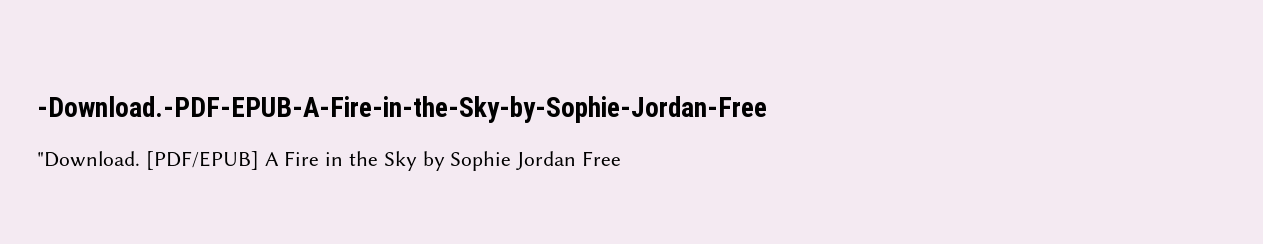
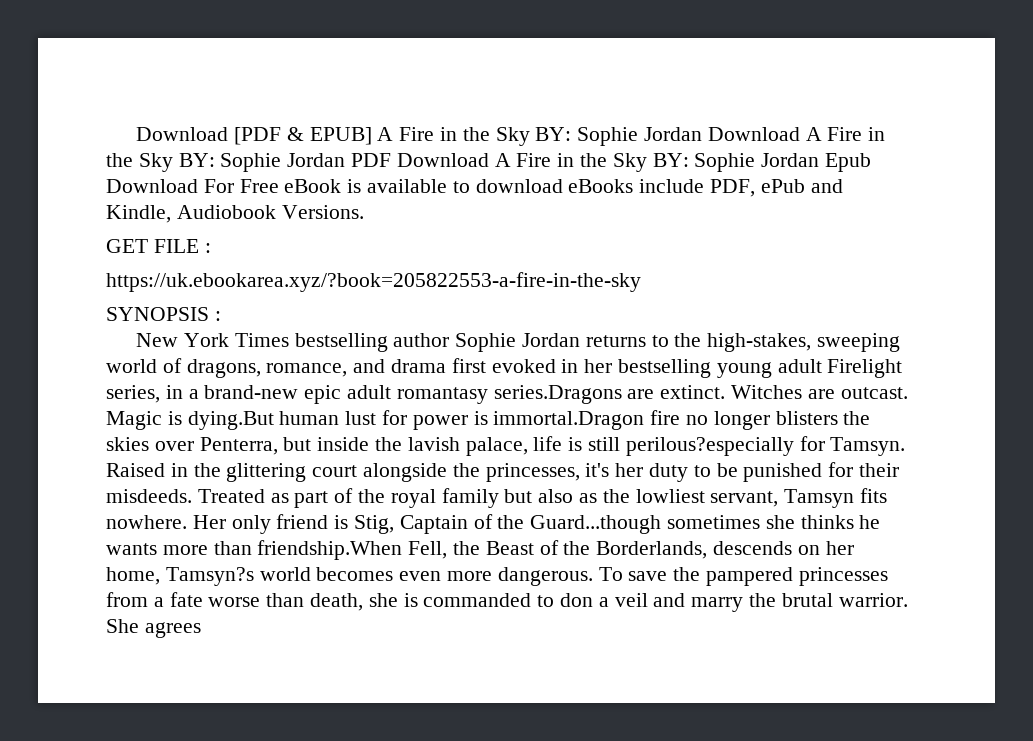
- -Download.-PDF-EPUB-A-Fire-in-the-Sky-by-Sophie-Jordan-Free
- "Download. [PDF/EPUB] A Fire in the Sky by Sophie Jordan Free
+ Download [PDF & EPUB] A Fire in the Sky BY: Sophie Jordan Download A Fire in the Sky BY: Sophie Jordan PDF Download A Fire in the Sky BY: Sophie Jordan Epub Download For Free eBook is available to download eBooks include PDF, ePub and Kindle, Audiobook Versions.
+ GET FILE :
+ https://uk.ebookarea.xyz/?book=205822553-a-fire-in-the-sky
+ SYNOPSIS :
+ New York Times bestselling author Sophie Jordan returns to the high-stakes, sweeping world of dragons, romance, and drama first evoked in her bestselling young adult Firelight series, in a brand-new epic adult romantasy series.Dragons are extinct. Witches are outcast. Magic is dying.But human lust for power is immortal.Dragon fire no longer blisters the skies over Penterra, but inside the lavish palace, life is still perilous?especially for Tamsyn. Raised in the glittering court alongside the princesses, it's her duty to be punished for their misdeeds. Treated as part of the royal family but also as the lowliest servant, Tamsyn fits nowhere. Her only friend is Stig, Captain of the Guard...though sometimes she thinks he wants more than friendship.When Fell, the Beast of the Borderlands, descends on her home, Tamsyn?s world becomes even more dangerous. To save the pampered princesses from a fate worse than death, she is commanded to don a veil and marry the brutal warrior. She agrees

